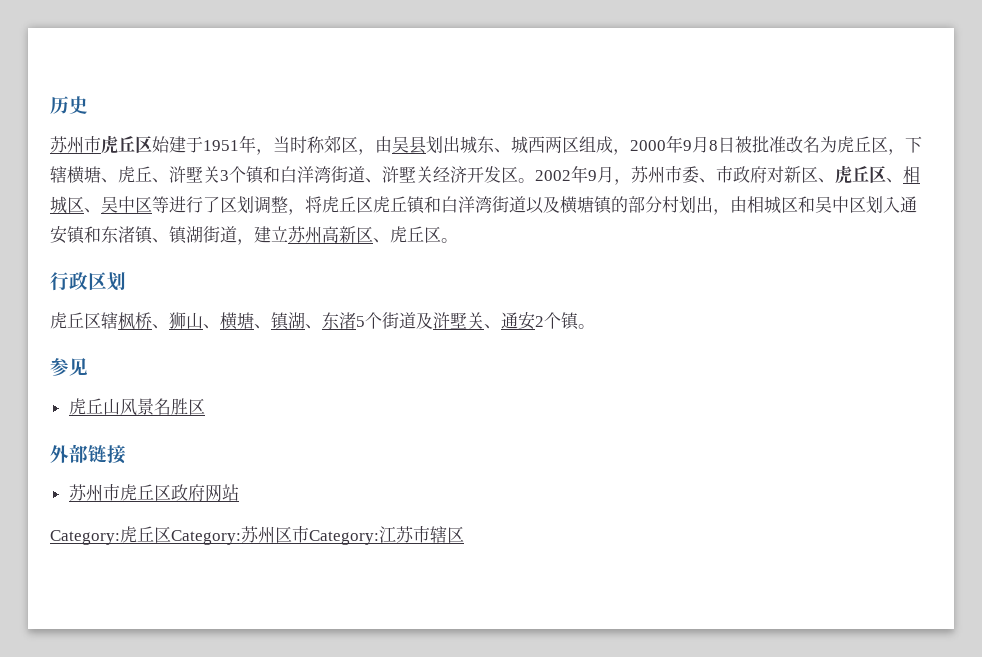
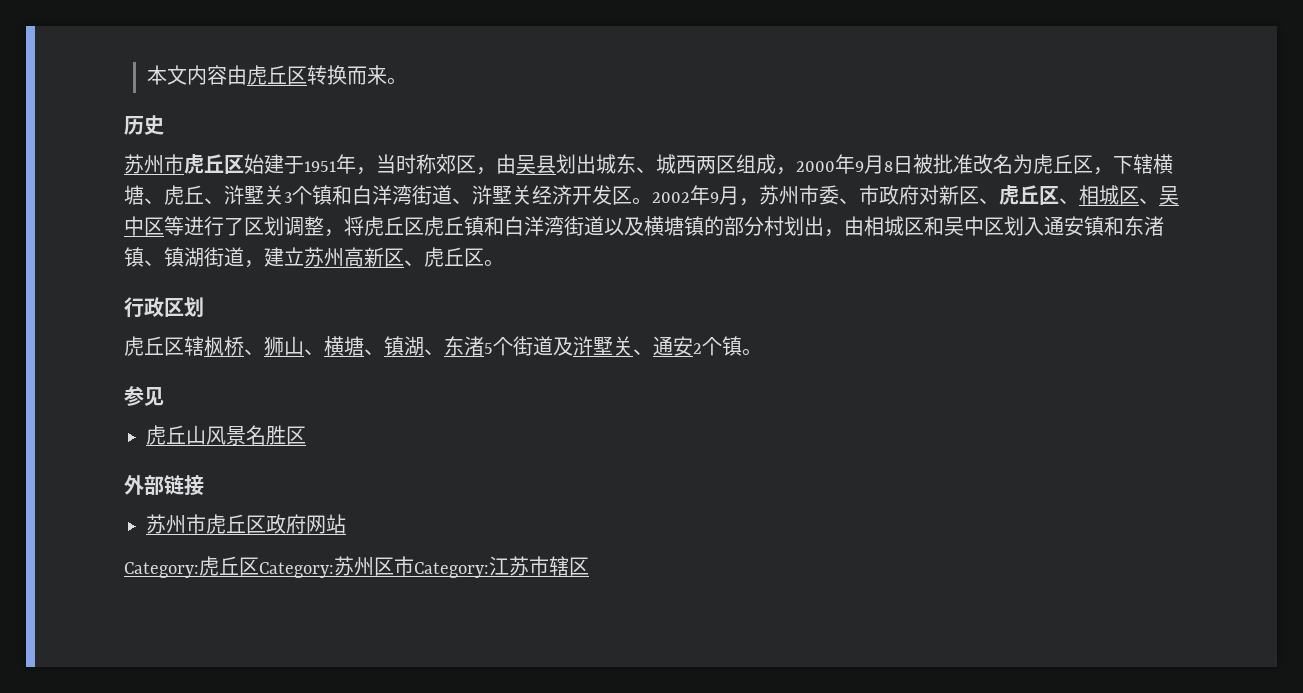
+ 本文内容由虎丘区转换而来。

